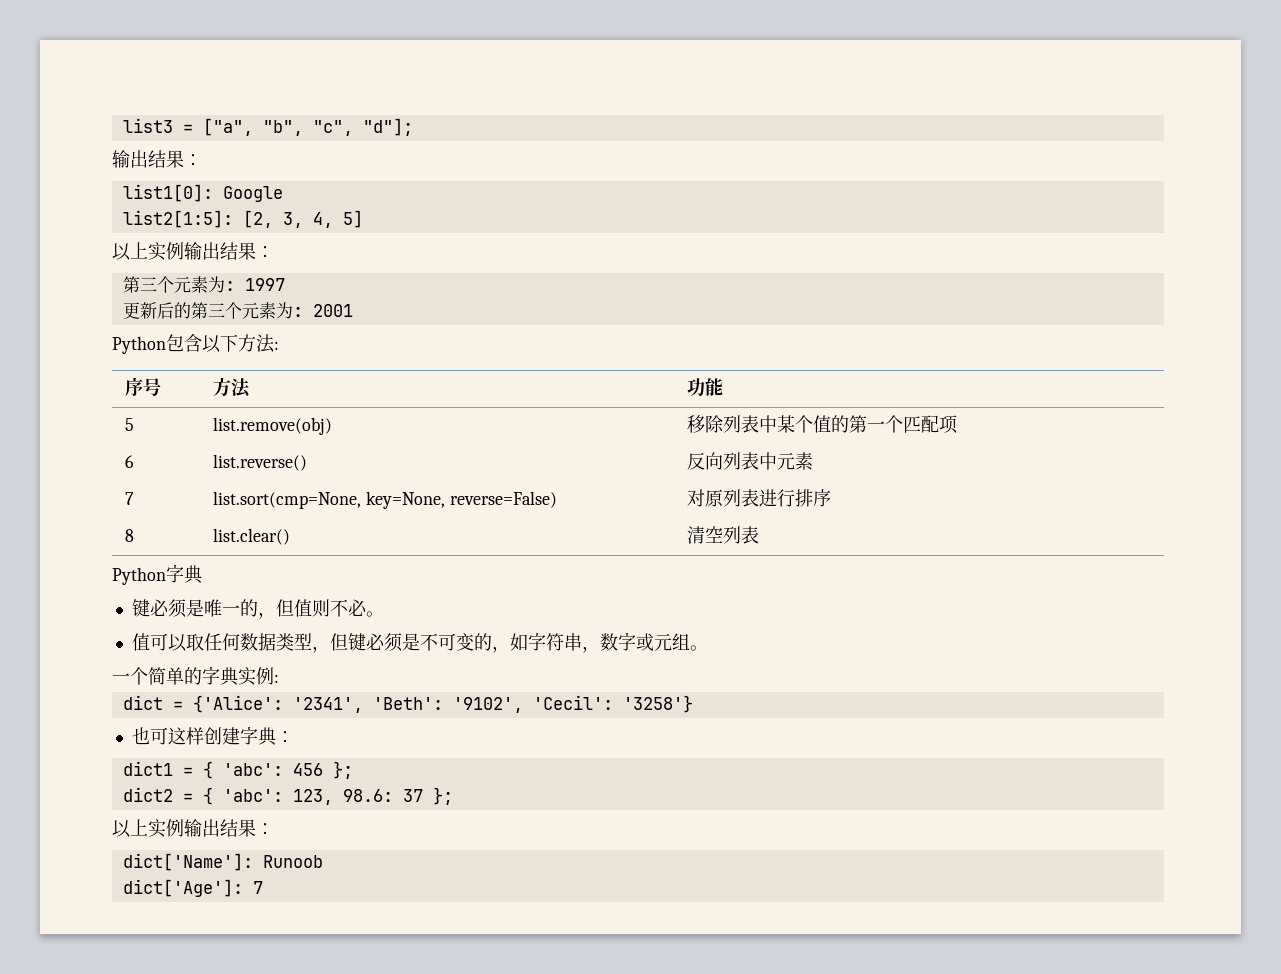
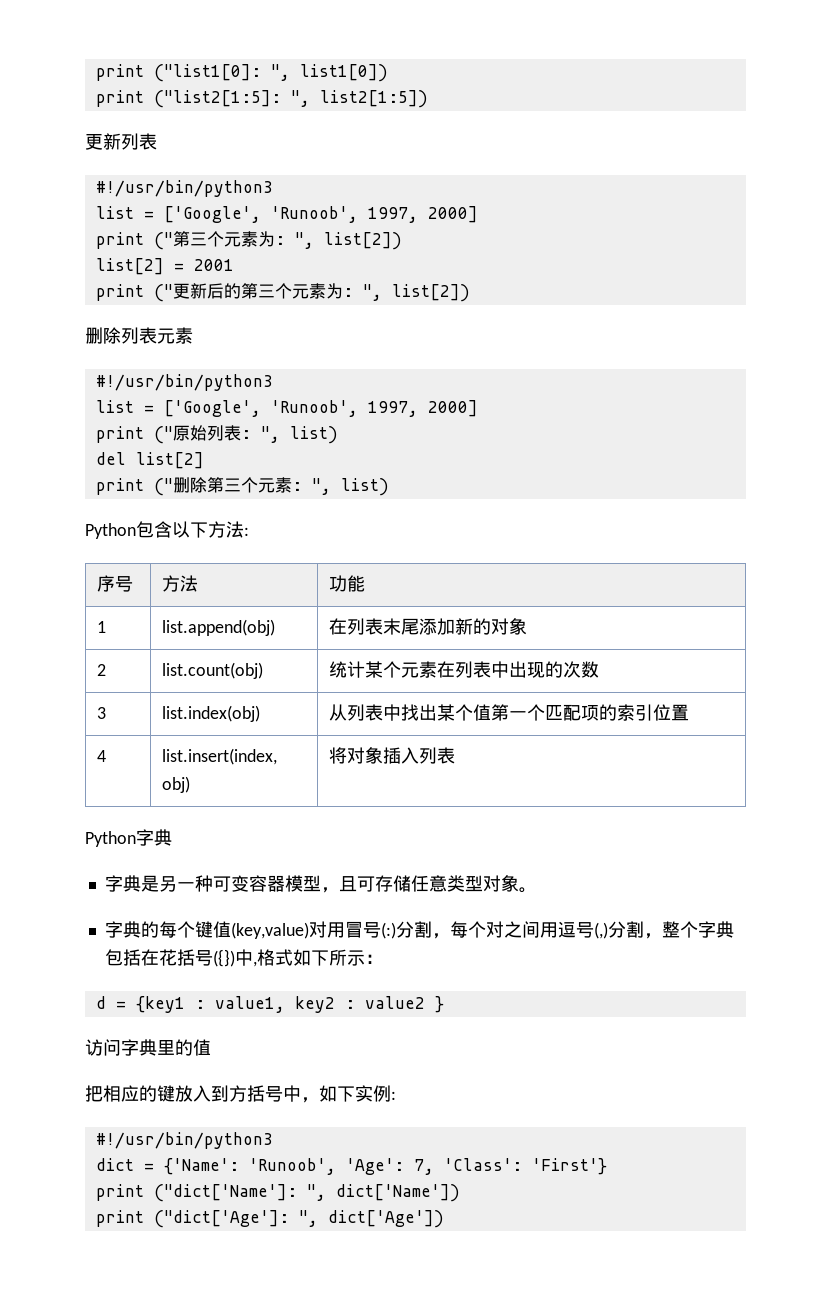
- list3 = ["a", "b", "c", "d"];
- 输出结果：
- list1[0]: Google
- list2[1:5]: [2, 3, 4, 5]
- 以上实例输出结果：
- 第三个元素为: 1997
- 更新后的第三个元素为: 2001
+ print ("list1[0]: ", list1[0])
+ print ("list2[1:5]: ", list2[1:5])
+ 更新列表
+ #!/usr/bin/python3
+ list = ['Google', 'Runoob', 1997, 2000]
+ print ("第三个元素为: ", list[2])
+ list[2] = 2001
+ print ("更新后的第三个元素为: ", list[2])
+ 删除列表元素
+ #!/usr/bin/python3
+ list = ['Google', 'Runoob', 1997, 2000]
+ print ("原始列表: ", list)
+ del list[2]
+ print ("删除第三个元素: ", list)
- 5 | list.remove(obj) | 移除列表中某个值的第一个匹配项
- 6 | list.reverse() | 反向列表中元素
- 7 | list.sort(cmp=None, key=None, reverse=False) | 对原列表进行排序
- 8 | list.clear() | 清空列表
+ 1 | list.append(obj) | 在列表末尾添加新的对象
+ 2 | list.count(obj) | 统计某个元素在列表中出现的次数
+ 3 | list.index(obj) | 从列表中找出某个值第一个匹配项的索引位置
+ 4 | list.insert(index, obj) | 将对象插入列表
  Python字典
- 键必须是唯一的，但值则不必。
- 值可以取任何数据类型，但键必须是不可变的，如字符串，数字或元组。
- 一个简单的字典实例:
+ 字典是另一种可变容器模型，且可存储任意类型对象。
+ 字典的每个键值(key,value)对用冒号(:)分割，每个对之间用逗号(,)分割，整个字典包括在花括号({})中,格式如下所示：
+ d = {key1 : value1, key2 : value2 }
+ 访问字典里的值
+ 把相应的键放入到方括号中，如下实例:
+ #!/usr/bin/python3
- dict = {'Alice': '2341', 'Beth': '9102', 'Cecil': '3258'}
- 也可这样创建字典：
- dict1 = { 'abc': 456 };
- dict2 = { 'abc': 123, 98.6: 37 };
- 以上实例输出结果：
- dict['Name']: Runoob
- dict['Age']: 7
+ dict = {'Name': 'Runoob', 'Age': 7, 'Class': 'First'}
+ print ("dict['Name']: ", dict['Name'])
+ print ("dict['Age']: ", dict['Age'])

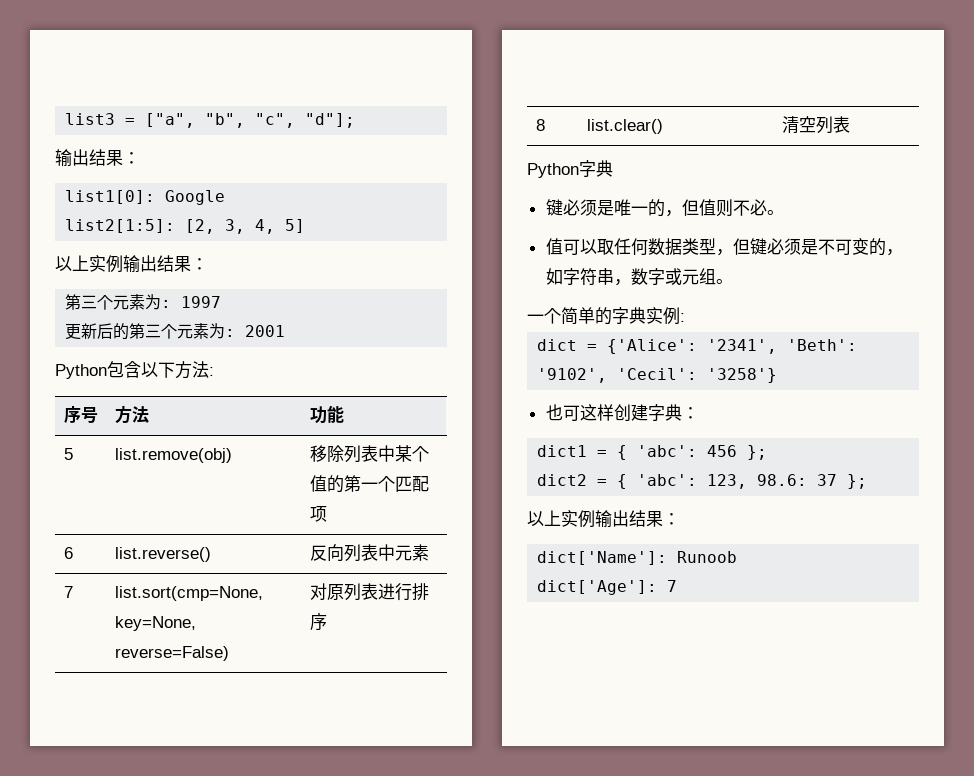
- print ("list1[0]: ", list1[0])
- print ("list2[1:5]: ", list2[1:5])
- 更新列表
- #!/usr/bin/python3
- list = ['Google', 'Runoob', 1997, 2000]
- print ("第三个元素为: ", list[2])
- list[2] = 2001
- print ("更新后的第三个元素为: ", list[2])
- 删除列表元素
- #!/usr/bin/python3
- list = ['Google', 'Runoob', 1997, 2000]
- print ("原始列表: ", list)
- del list[2]
- print ("删除第三个元素: ", list)
+ list3 = ["a", "b", "c", "d"];
+ 输出结果：
+ list1[0]: Google
+ list2[1:5]: [2, 3, 4, 5]
+ 以上实例输出结果：
+ 第三个元素为: 1997
+ 更新后的第三个元素为: 2001
- 1 | list.append(obj) | 在列表末尾添加新的对象
- 2 | list.count(obj) | 统计某个元素在列表中出现的次数
- 3 | list.index(obj) | 从列表中找出某个值第一个匹配项的索引位置
- 4 | list.insert(index, obj) | 将对象插入列表
+ 5 | list.remove(obj) | 移除列表中某个值的第一个匹配项
+ 6 | list.reverse() | 反向列表中元素
+ 7 | list.sort(cmp=None, key=None, reverse=False) | 对原列表进行排序
+ 8 | list.clear() | 清空列表
  Python字典
- 字典是另一种可变容器模型，且可存储任意类型对象。
- 字典的每个键值(key,value)对用冒号(:)分割，每个对之间用逗号(,)分割，整个字典包括在花括号({})中,格式如下所示：
- d = {key1 : value1, key2 : value2 }
- 访问字典里的值
- 把相应的键放入到方括号中，如下实例:
- #!/usr/bin/python3
+ 键必须是唯一的，但值则不必。
+ 值可以取任何数据类型，但键必须是不可变的，如字符串，数字或元组。
+ 一个简单的字典实例:
- dict = {'Name': 'Runoob', 'Age': 7, 'Class': 'First'}
- print ("dict['Name']: ", dict['Name'])
- print ("dict['Age']: ", dict['Age'])
+ dict = {'Alice': '2341', 'Beth': '9102', 'Cecil': '3258'}
+ 也可这样创建字典：
+ dict1 = { 'abc': 456 };
+ dict2 = { 'abc': 123, 98.6: 37 };
+ 以上实例输出结果：
+ dict['Name']: Runoob
+ dict['Age']: 7

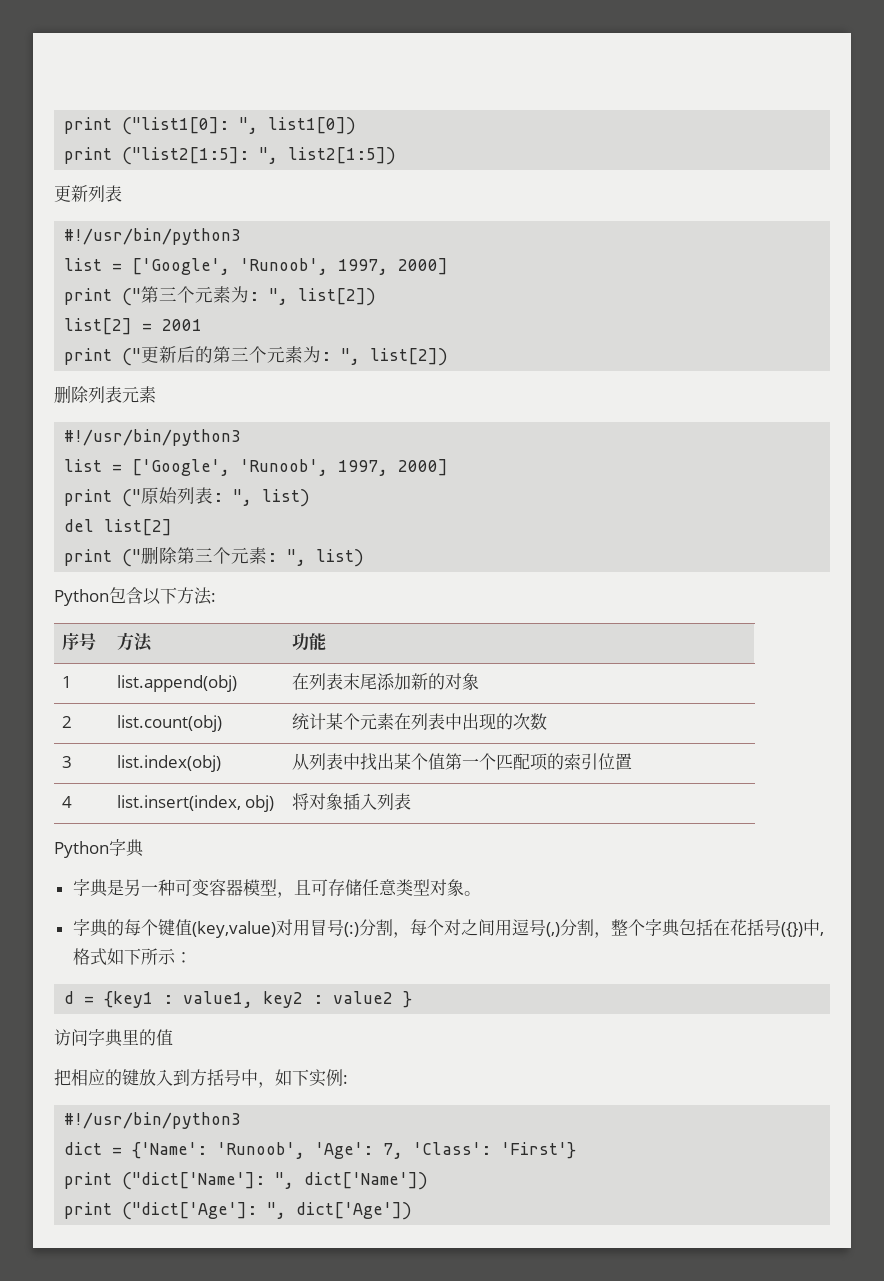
- list3 = ["a", "b", "c", "d"];
- 输出结果：
- list1[0]: Google
- list2[1:5]: [2, 3, 4, 5]
- 以上实例输出结果：
- 第三个元素为: 1997
- 更新后的第三个元素为: 2001
+ print ("list1[0]: ", list1[0])
+ print ("list2[1:5]: ", list2[1:5])
+ 更新列表
+ #!/usr/bin/python3
+ list = ['Google', 'Runoob', 1997, 2000]
+ print ("第三个元素为: ", list[2])
+ list[2] = 2001
+ print ("更新后的第三个元素为: ", list[2])
+ 删除列表元素
+ #!/usr/bin/python3
+ list = ['Google', 'Runoob', 1997, 2000]
+ print ("原始列表: ", list)
+ del list[2]
+ print ("删除第三个元素: ", list)
- 5 | list.remove(obj) | 移除列表中某个值的第一个匹配项
- 6 | list.reverse() | 反向列表中元素
- 7 | list.sort(cmp=None, key=None, reverse=False) | 对原列表进行排序
- 8 | list.clear() | 清空列表
+ 1 | list.append(obj) | 在列表末尾添加新的对象
+ 2 | list.count(obj) | 统计某个元素在列表中出现的次数
+ 3 | list.index(obj) | 从列表中找出某个值第一个匹配项的索引位置
+ 4 | list.insert(index, obj) | 将对象插入列表
  Python字典
- 键必须是唯一的，但值则不必。
- 值可以取任何数据类型，但键必须是不可变的，如字符串，数字或元组。
- 一个简单的字典实例:
+ 字典是另一种可变容器模型，且可存储任意类型对象。
+ 字典的每个键值(key,value)对用冒号(:)分割，每个对之间用逗号(,)分割，整个字典包括在花括号({})中,格式如下所示：
+ d = {key1 : value1, key2 : value2 }
+ 访问字典里的值
+ 把相应的键放入到方括号中，如下实例:
+ #!/usr/bin/python3
- dict = {'Alice': '2341', 'Beth': '9102', 'Cecil': '3258'}
- 也可这样创建字典：
- dict1 = { 'abc': 456 };
- dict2 = { 'abc': 123, 98.6: 37 };
- 以上实例输出结果：
- dict['Name']: Runoob
- dict['Age']: 7
+ dict = {'Name': 'Runoob', 'Age': 7, 'Class': 'First'}
+ print ("dict['Name']: ", dict['Name'])
+ print ("dict['Age']: ", dict['Age'])

